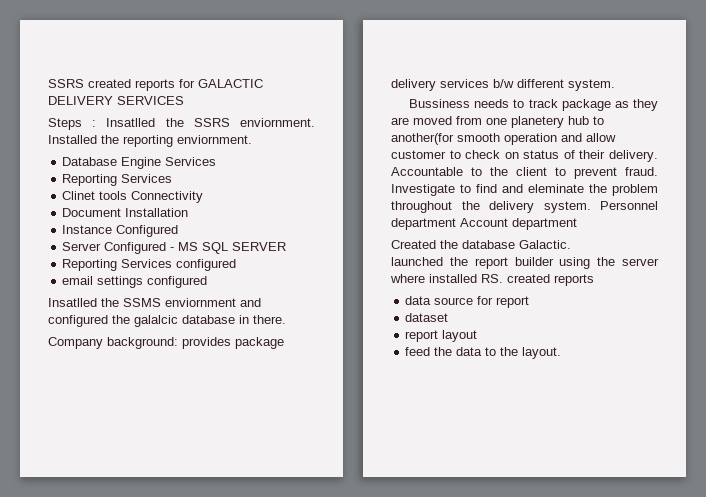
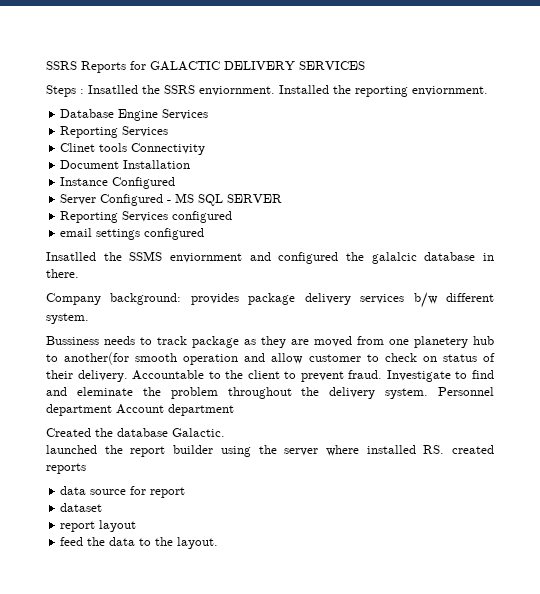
- SSRS created reports for GALACTIC DELIVERY SERVICES
+ SSRS Reports for GALACTIC DELIVERY SERVICES

